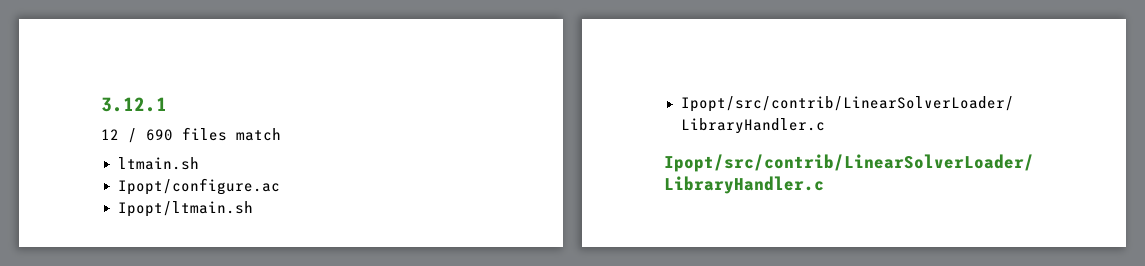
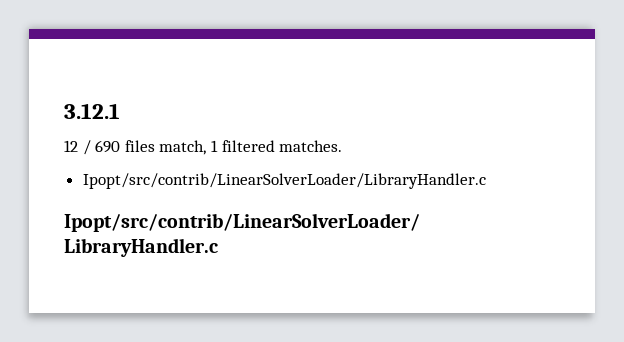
- 12 / 690 files match
- ltmain.sh
- Ipopt/configure.ac
- Ipopt/ltmain.sh
+ 12 / 690 files match, 1 filtered matches.

